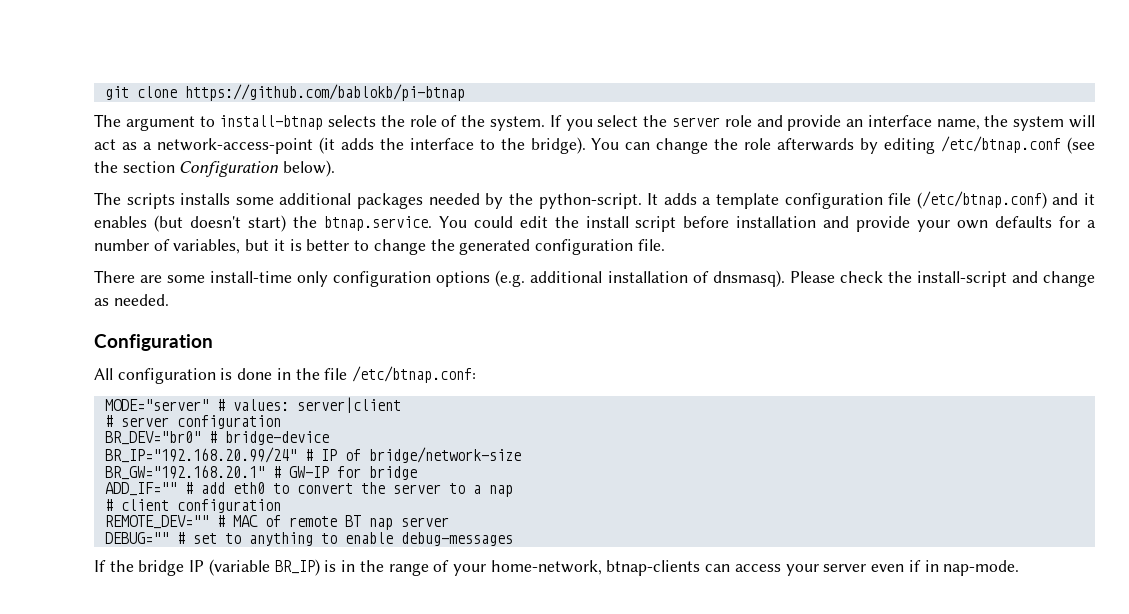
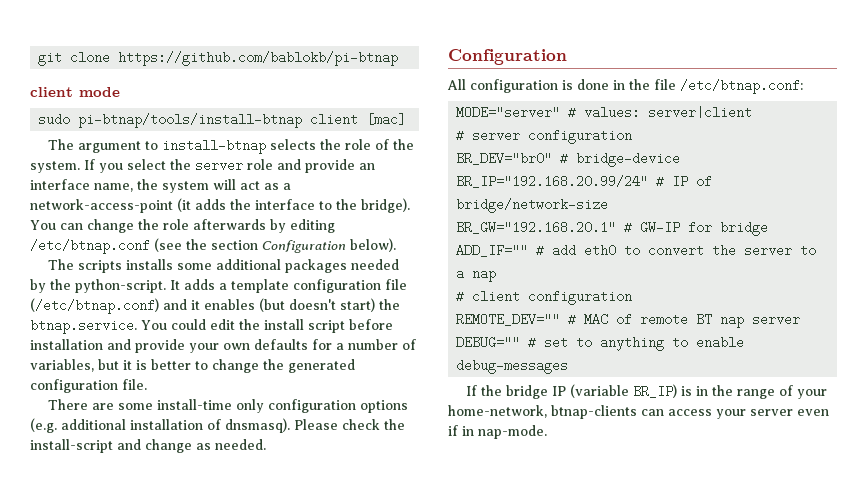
+ client mode
+ sudo pi-btnap/tools/install-btnap client [mac]

